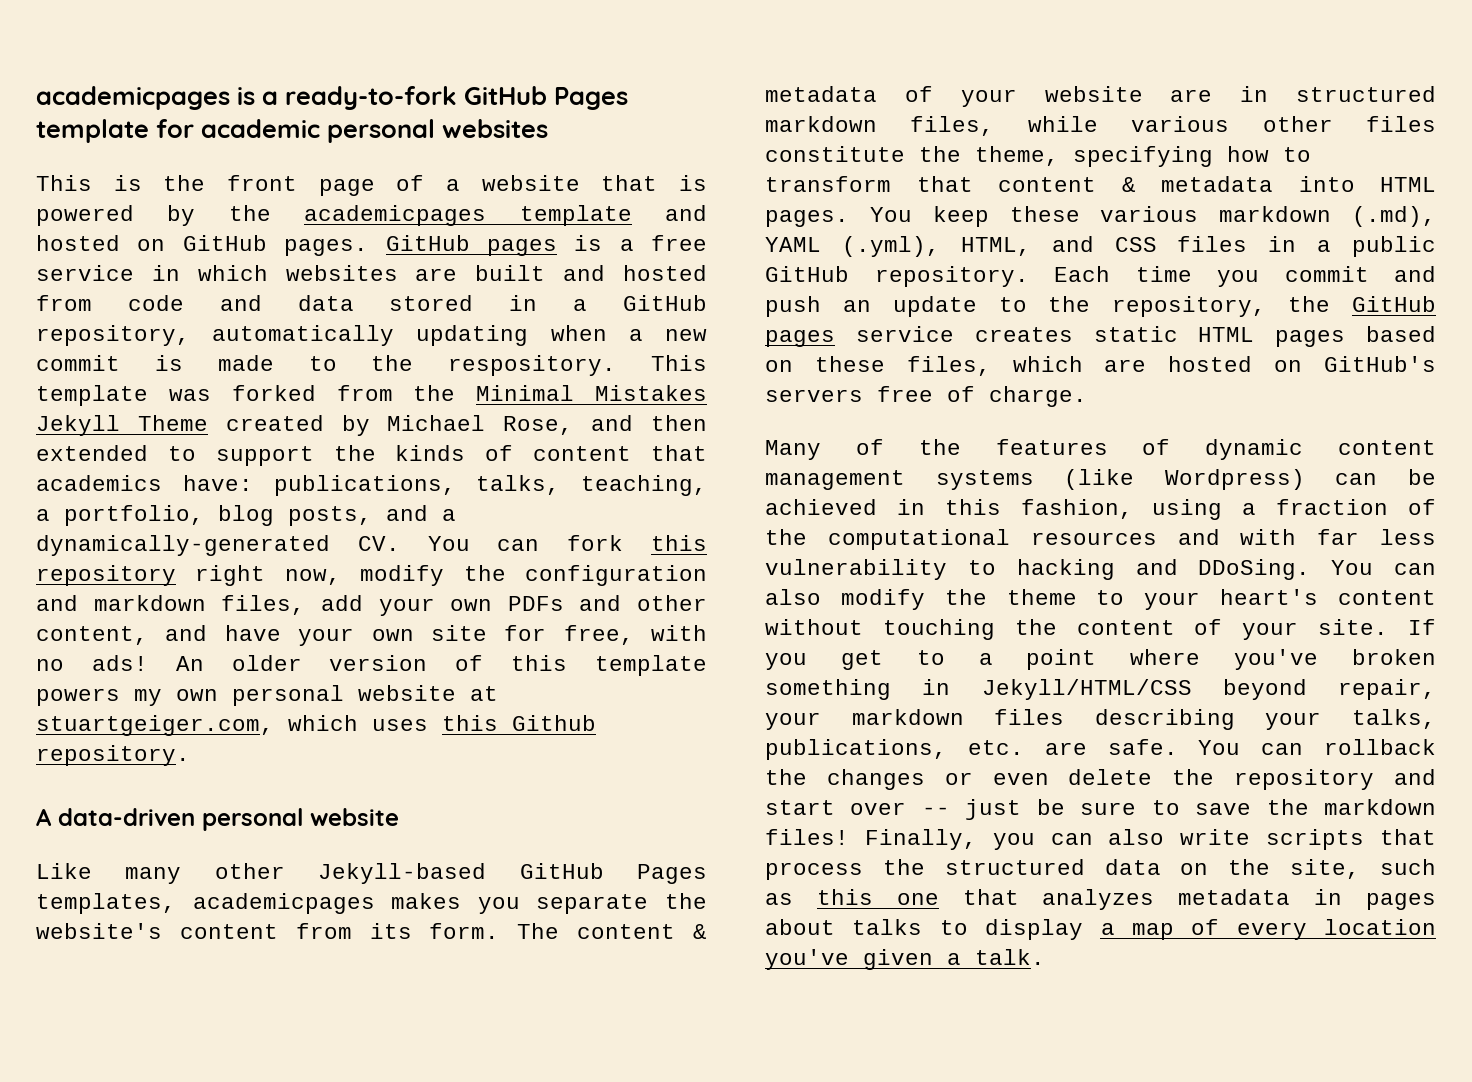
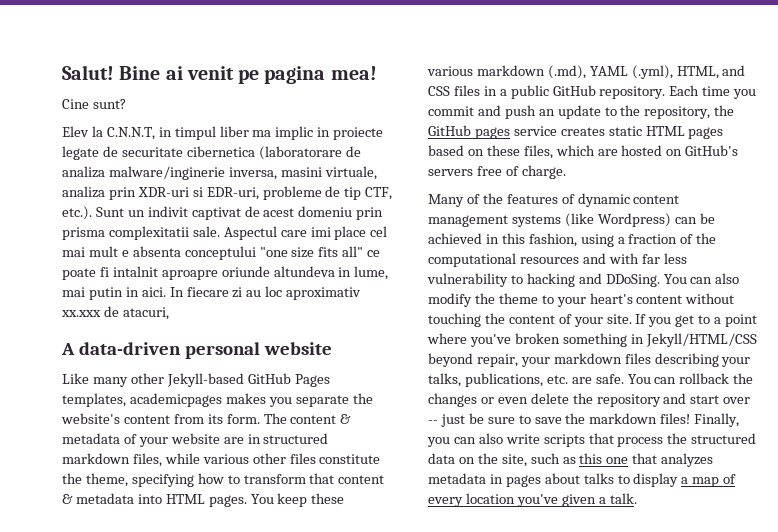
- academicpages is a ready-to-fork GitHub Pages template for academic personal websites
- This is the front page of a website that is powered by the academicpages template and hosted on GitHub pages. GitHub pages is a free service in which websites are built and hosted from code and data stored in a GitHub repository, automatically updating when a new commit is made to the respository. This template was forked from the Minimal Mistakes Jekyll Theme created by Michael Rose, and then extended to support the kinds of content that academics have: publications, talks, teaching, a portfolio, blog posts, and a dynamically-generated CV. You can fork this repository right now, modify the configuration and markdown files, add your own PDFs and other content, and have your own site for free, with no ads! An older version of this template powers my own personal website at stuartgeiger.com, which uses this Github repository.
+ Salut! Bine ai venit pe pagina mea!
+ Cine sunt?
+ Elev la C.N.N.T, in timpul liber ma implic in proiecte legate de securitate cibernetica (laboratorare de analiza malware/inginerie inversa, masini virtuale, analiza prin XDR-uri si EDR-uri, probleme de tip CTF, etc.). Sunt un indivit captivat de acest domeniu prin prisma complexitatii sale. Aspectul care imi place cel mai mult e absenta conceptului "one size fits all" ce poate fi intalnit aproapre oriunde altundeva in lume, mai putin in aici. In fiecare zi au loc aproximativ xx.xxx de atacuri,

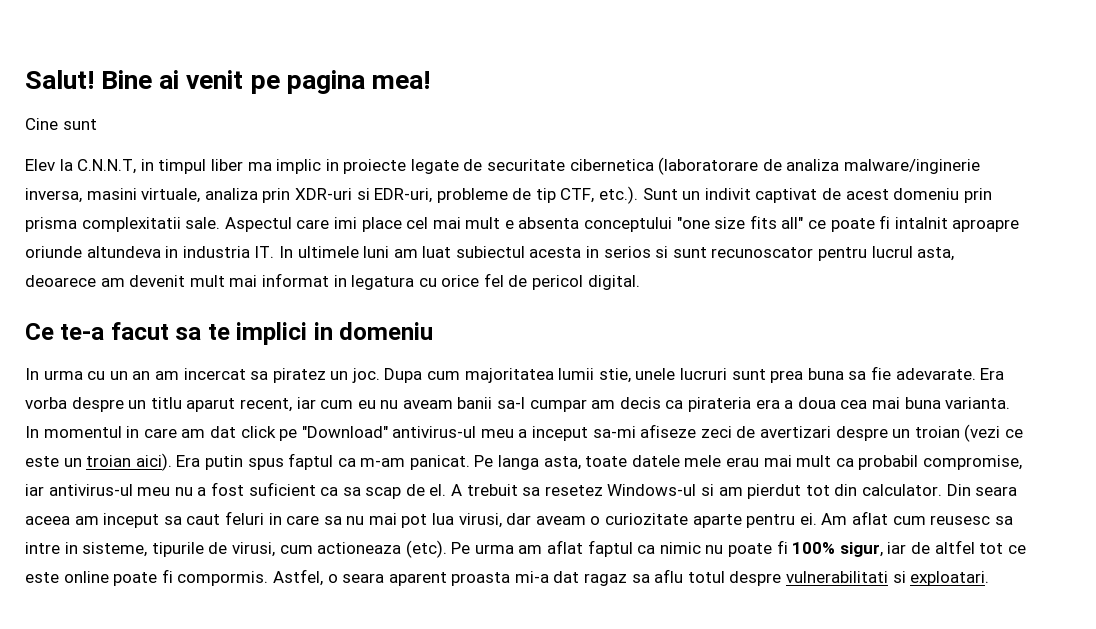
- Cine sunt?
+ Cine sunt
- Aspectul care imi place cel mai mult e absenta conceptului "one size fits all" ce poate fi intalnit aproapre oriunde altundeva in lume, mai putin in aici. In fiecare zi au loc aproximativ xx.xxx de atacuri,
- A data-driven personal website
- Like many other Jekyll-based GitHub Pages templates, academicpages makes you separate the website's content from its form. The content & metadata of your website are in structured markdown files, while various other files constitute the theme, specifying how to transform that content & metadata into HTML pages. You keep these various markdown (.md), YAML (.yml), HTML, and CSS files in a public GitHub repository. Each time you commit and push an update to the repository, the GitHub pages service creates static HTML pages based on these files, which are hosted on GitHub's servers free of charge.
- Many of the features of dynamic content management systems (like Wordpress) can be achieved in this fashion, using a fraction of the computational resources and with far less vulnerability to hacking and DDoSing. You can also modify the theme to your heart's content without touching the content of your site. If you get to a point where you've broken something in Jekyll/HTML/CSS beyond repair, your markdown files describing your talks, publications, etc. are safe. You can rollback the changes or even delete the repository and start over -- just be sure to save the markdown files! Finally, you can also write scripts that process the structured data on the site, such as this one that analyzes metadata in pages about talks to display a map of every location you've given a talk.
+ Aspectul care imi place cel mai mult e absenta conceptului "one size fits all" ce poate fi intalnit aproapre oriunde altundeva in industria IT. In ultimele luni am luat subiectul acesta in serios si sunt recunoscator pentru lucrul asta, deoarece am devenit mult mai informat in legatura cu orice fel de pericol digital.
+ Ce te-a facut sa te implici in domeniu
+ In urma cu un an am incercat sa piratez un joc. Dupa cum majoritatea lumii stie, unele lucruri sunt prea buna sa fie adevarate. Era vorba despre un titlu aparut recent, iar cum eu nu aveam banii sa-l cumpar am decis ca pirateria era a doua cea mai buna varianta. In momentul in care am dat click pe "Download" antivirus-ul meu a inceput sa-mi afiseze zeci de avertizari despre un troian (vezi ce este un troian aici). Era putin spus faptul ca m-am panicat. Pe langa asta, toate datele mele erau mai mult ca probabil compromise, iar antivirus-ul meu nu a fost suficient ca sa scap de el. A trebuit sa resetez Windows-ul si am pierdut tot din calculator. Din seara aceea am inceput sa caut feluri in care sa nu mai pot lua virusi, dar aveam o curiozitate aparte pentru ei. Am aflat cum reusesc sa intre in sisteme, tipurile de virusi, cum actioneaza (etc). Pe urma am aflat faptul ca nimic nu poate fi 100% sigur, iar de altfel tot ce este online poate fi compormis. Astfel, o seara aparent proasta mi-a dat ragaz sa aflu totul despre vulnerabilitati si exploatari.

